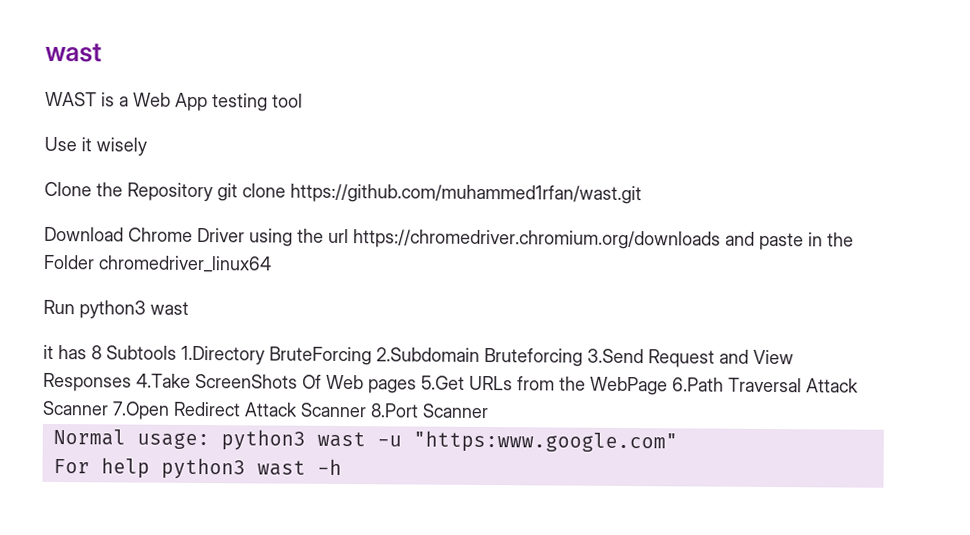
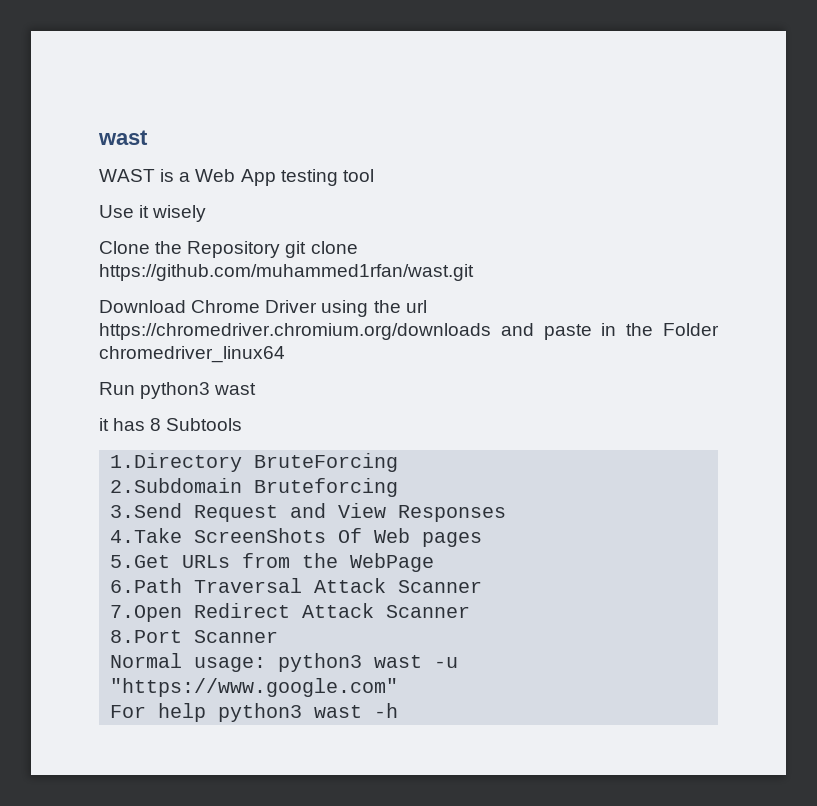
- it has 8 Subtools 1.Directory BruteForcing 2.Subdomain Bruteforcing 3.Send Request and View Responses 4.Take ScreenShots Of Web pages 5.Get URLs from the WebPage 6.Path Traversal Attack Scanner 7.Open Redirect Attack Scanner 8.Port Scanner
+ it has 8 Subtools
+ 1.Directory BruteForcing
+ 2.Subdomain Bruteforcing
+ 3.Send Request and View Responses
+ 4.Take ScreenShots Of Web pages
+ 5.Get URLs from the WebPage
+ 6.Path Traversal Attack Scanner
+ 7.Open Redirect Attack Scanner
+ 8.Port Scanner
- Normal usage: python3 wast -u "https:www.google.com"
+ Normal usage: python3 wast -u "https://www.google.com"

